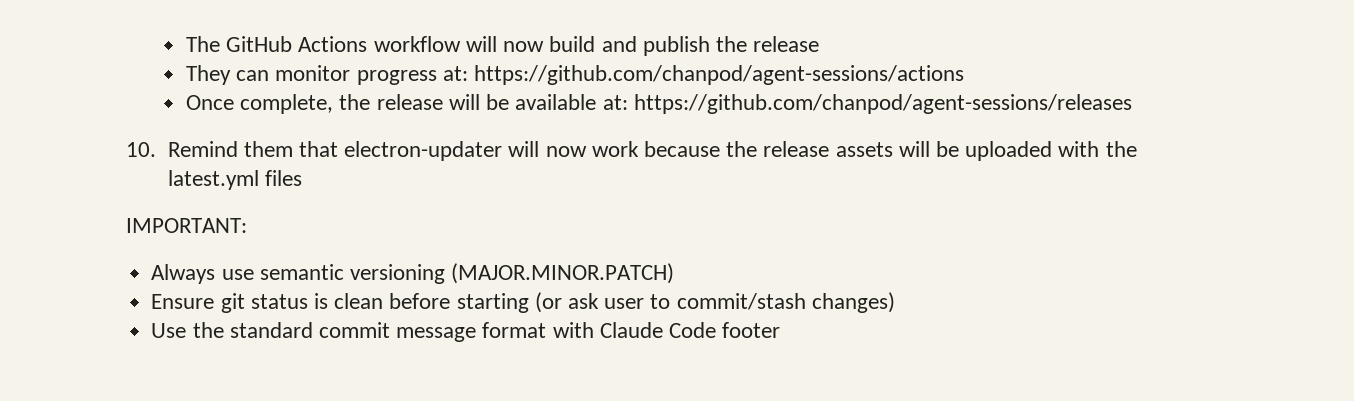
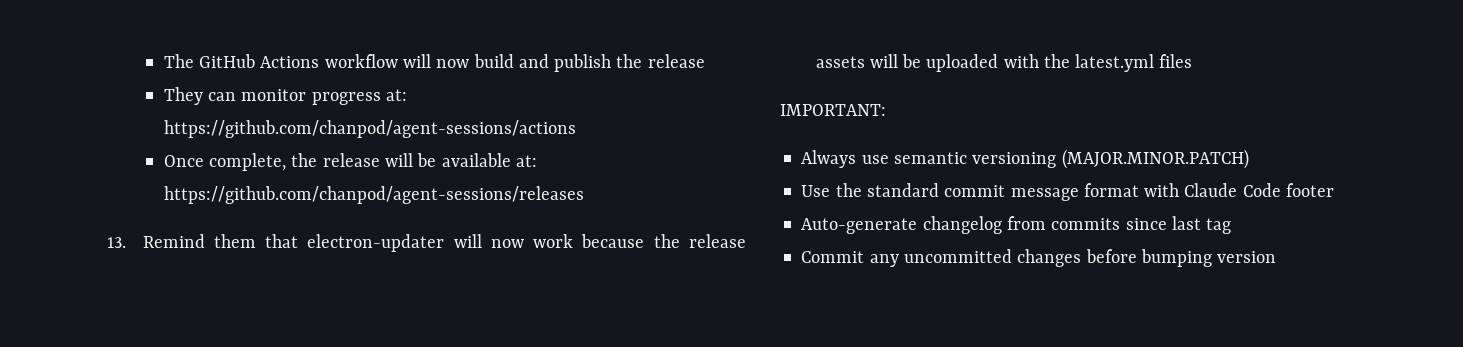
- 10. Remind them that electron-updater will now work because the release assets will be uploaded with the latest.yml files
+ 13. Remind them that electron-updater will now work because the release assets will be uploaded with the latest.yml files
- Ensure git status is clean before starting (or ask user to commit/stash changes)
+ Auto-generate changelog from commits since last tag
+ Commit any uncommitted changes before bumping version

